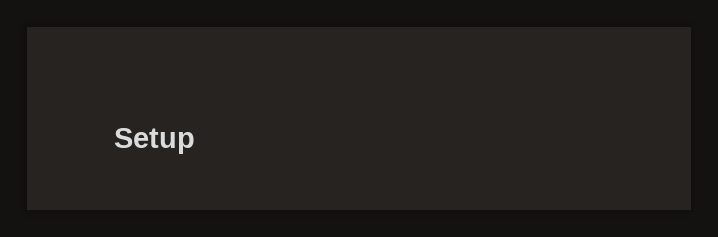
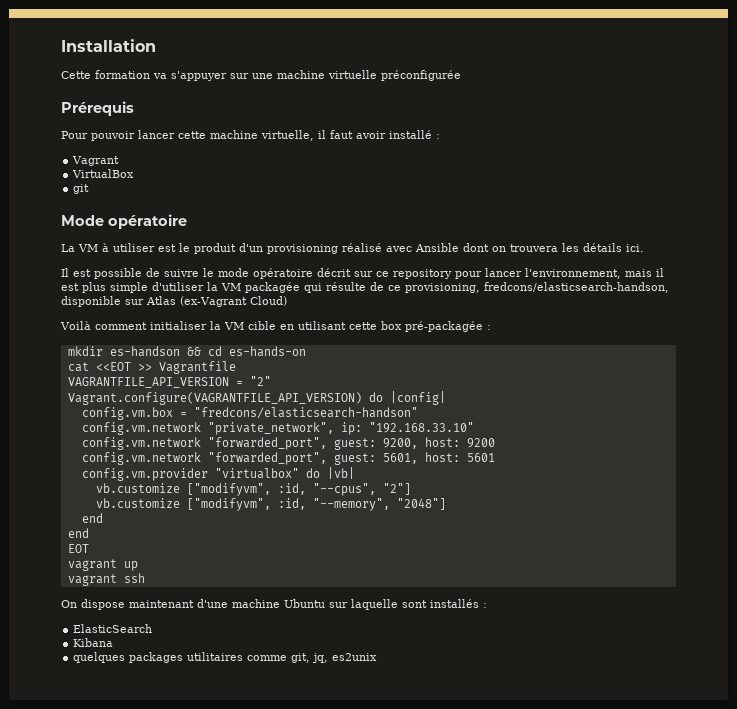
- Setup
+ Installation
+ Cette formation va s'appuyer sur une machine virtuelle préconfigurée
+ Prérequis
+ Pour pouvoir lancer cette machine virtuelle, il faut avoir installé :
+ Vagrant
+ VirtualBox
+ git
+ Mode opératoire
+ La VM à utiliser est le produit d'un provisioning réalisé avec Ansible dont on trouvera les détails ici.
+ Il est possible de suivre le mode opératoire décrit sur ce repository pour lancer l'environnement, mais il est plus simple d'utiliser la VM packagée qui résulte de ce provisioning, fredcons/elasticsearch-handson, disponible sur Atlas (ex-Vagrant Cloud)
+ Voilà comment initialiser la VM cible en utilisant cette box pré-packagée :
+ mkdir es-handson && cd es-hands-on
+ cat <<EOT >> Vagrantfile
+ VAGRANTFILE_API_VERSION = "2"
+ Vagrant.configure(VAGRANTFILE_API_VERSION) do |config|
+ config.vm.box = "fredcons/elasticsearch-handson"
+ config.vm.network "private_network", ip: "192.168.33.10"
+ config.vm.network "forwarded_port", guest: 9200, host: 9200
+ config.vm.network "forwarded_port", guest: 5601, host: 5601
+ config.vm.provider "virtualbox" do |vb|
+ vb.customize ["modifyvm", :id, "--cpus", "2"]
+ vb.customize ["modifyvm", :id, "--memory", "2048"]
+ end
+ end
+ EOT
+ vagrant up
+ vagrant ssh
+ On dispose maintenant d'une machine Ubuntu sur laquelle sont installés :
+ ElasticSearch
+ Kibana
+ quelques packages utilitaires comme git, jq, es2unix

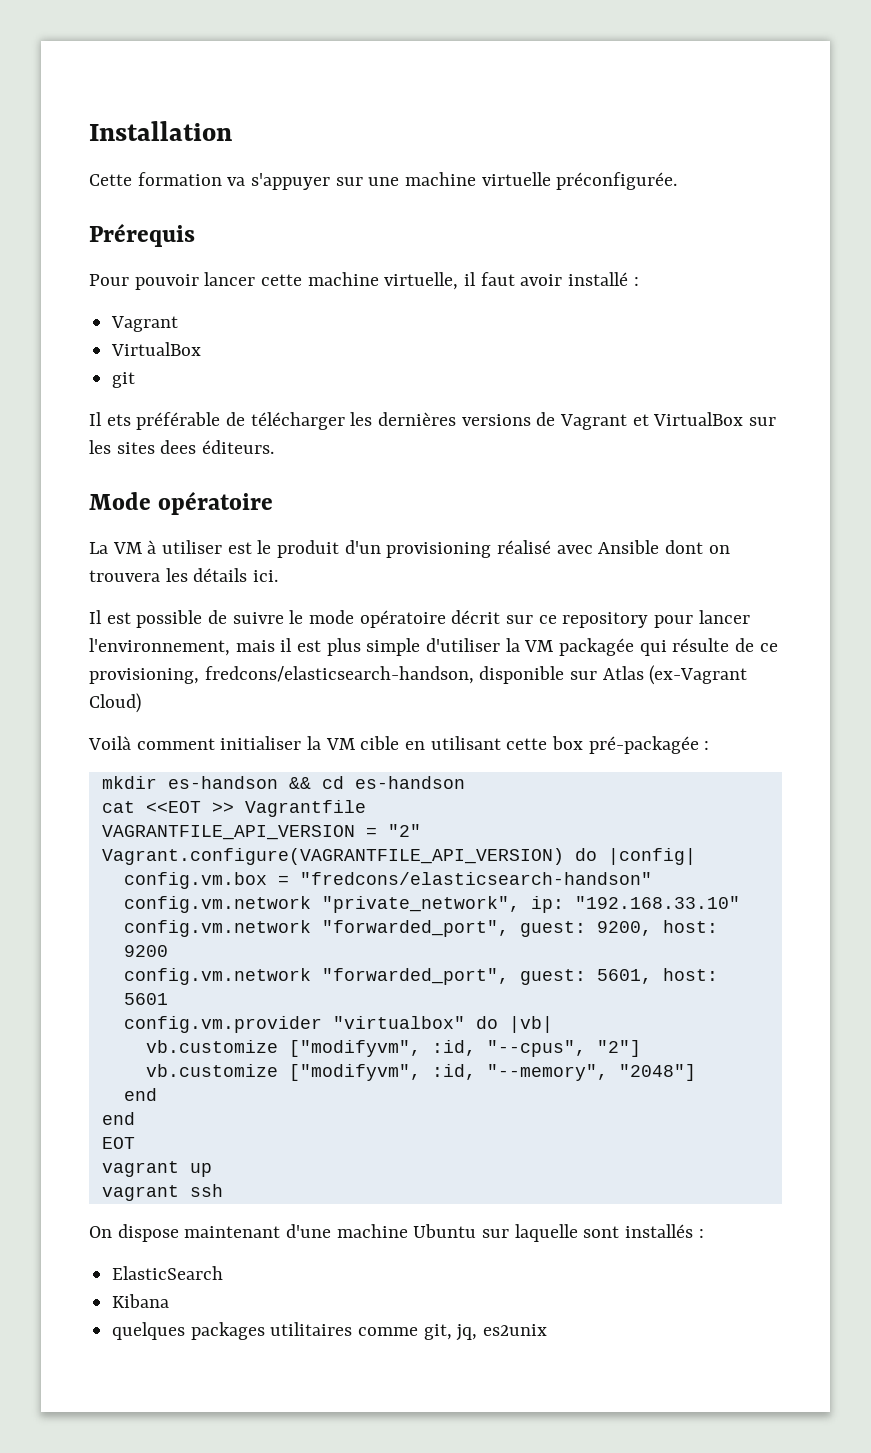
- Cette formation va s'appuyer sur une machine virtuelle préconfigurée
+ Cette formation va s'appuyer sur une machine virtuelle préconfigurée.
+ Il ets préférable de télécharger les dernières versions de Vagrant et VirtualBox sur les sites dees éditeurs.
- mkdir es-handson && cd es-hands-on
+ mkdir es-handson && cd es-handson

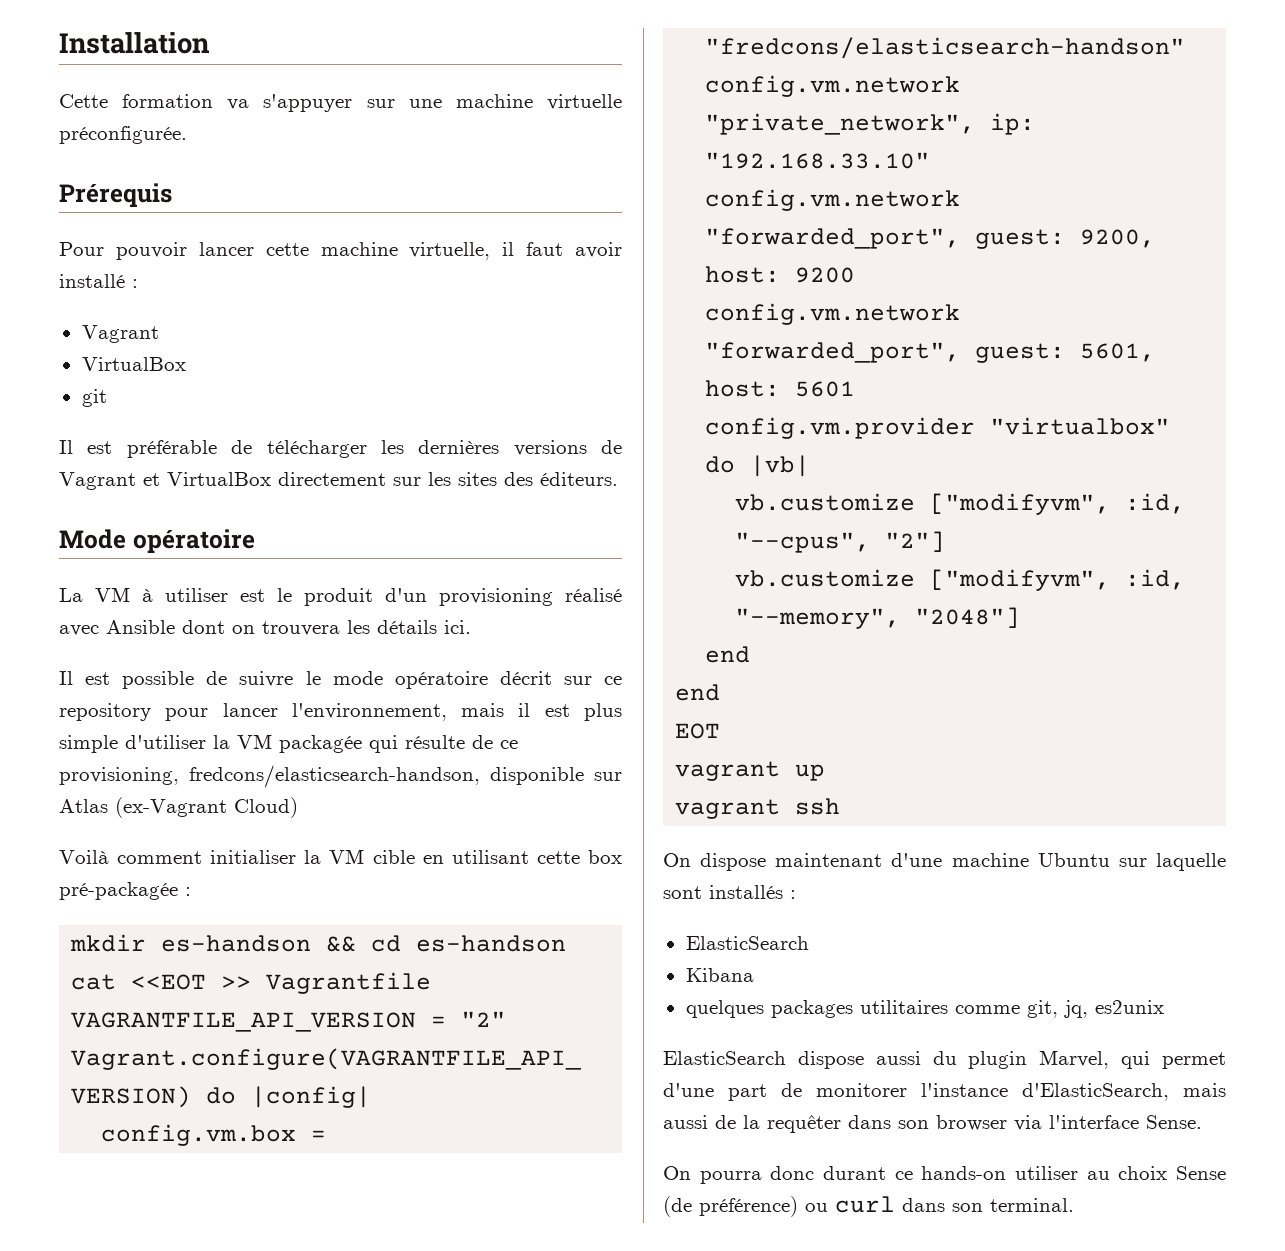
- Il ets préférable de télécharger les dernières versions de Vagrant et VirtualBox sur les sites dees éditeurs.
+ Il est préférable de télécharger les dernières versions de Vagrant et VirtualBox directement sur les sites des éditeurs.
+ ElasticSearch dispose aussi du plugin Marvel, qui permet d'une part de monitorer l'instance d'ElasticSearch, mais aussi de la requêter dans son browser via l'interface Sense.
+ On pourra donc durant ce hands-on utiliser au choix Sense (de préférence) ou curl dans son terminal.

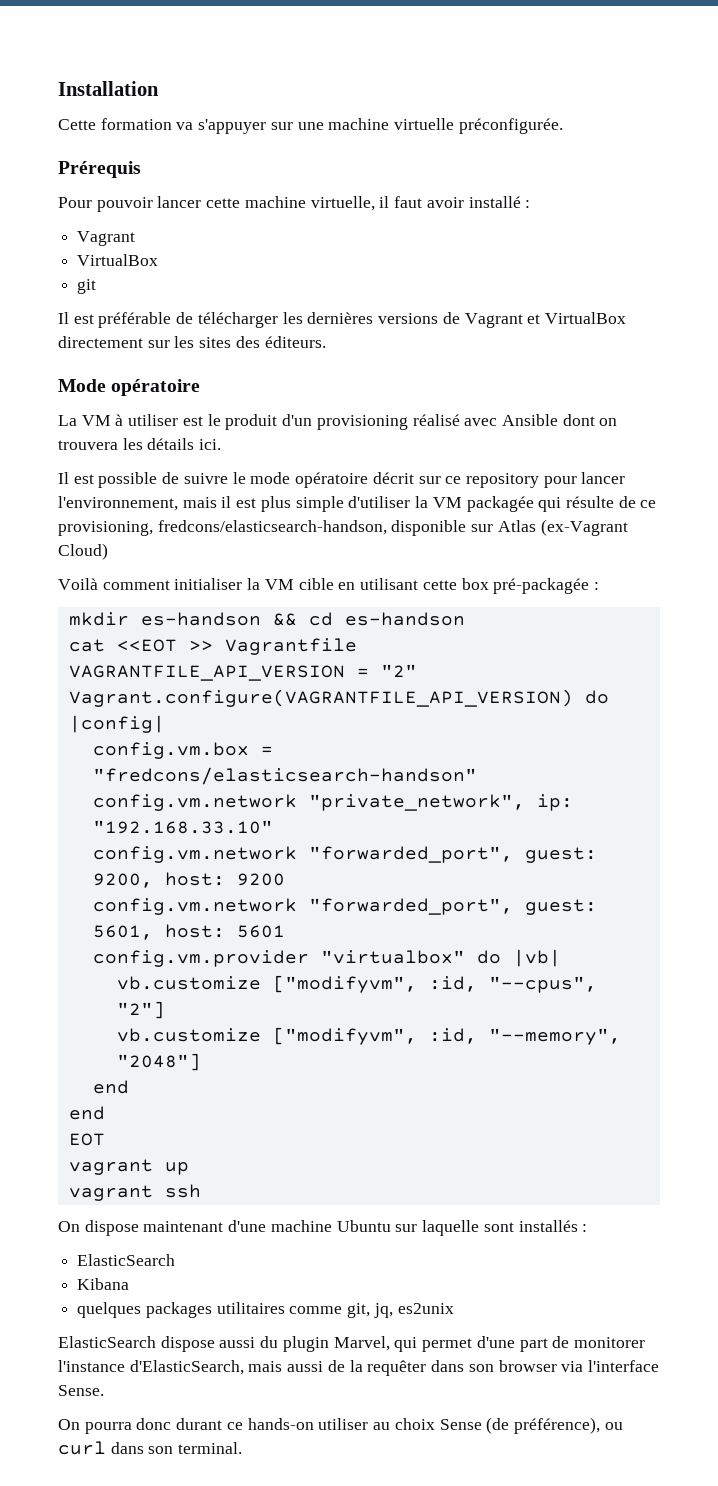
- On pourra donc durant ce hands-on utiliser au choix Sense (de préférence) ou curl dans son terminal.
+ On pourra donc durant ce hands-on utiliser au choix Sense (de préférence), ou curl dans son terminal.

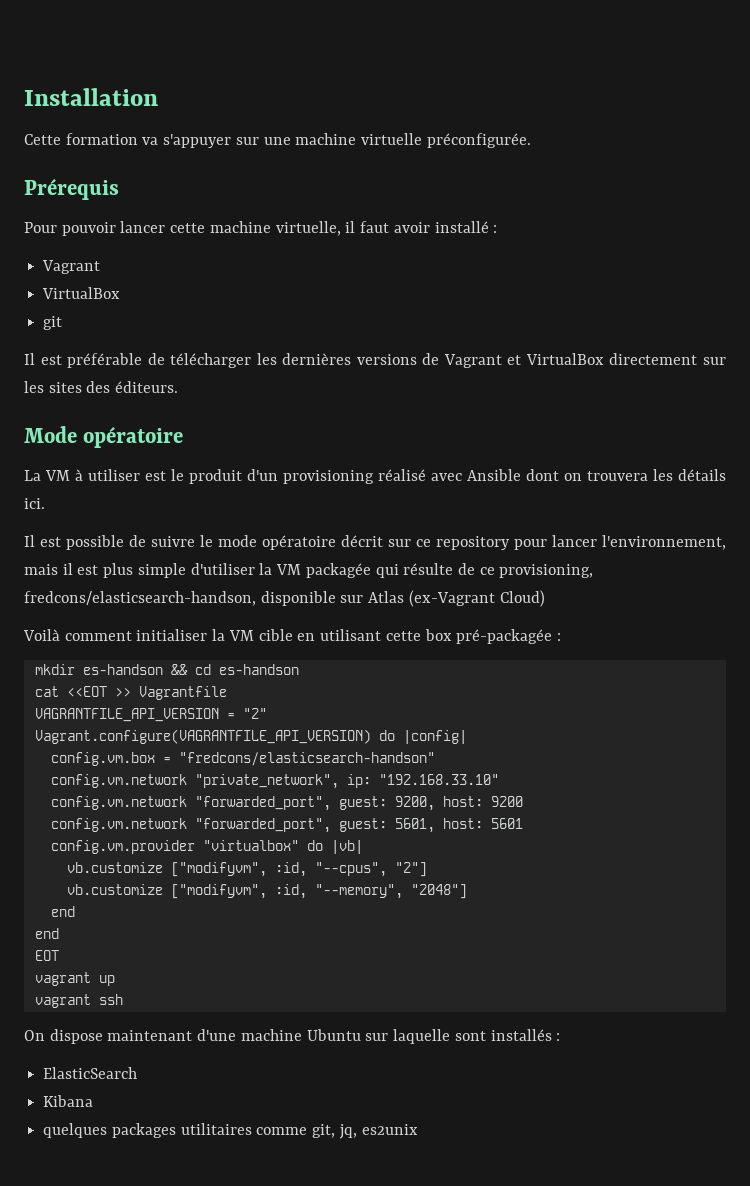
- ElasticSearch dispose aussi du plugin Marvel, qui permet d'une part de monitorer l'instance d'ElasticSearch, mais aussi de la requêter dans son browser via l'interface Sense.
- On pourra donc durant ce hands-on utiliser au choix Sense (de préférence), ou curl dans son terminal.

